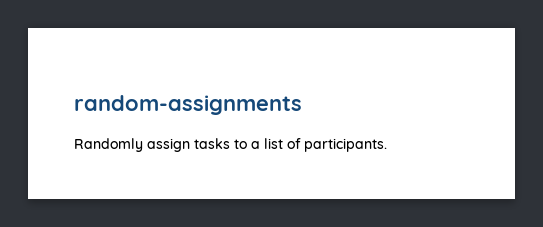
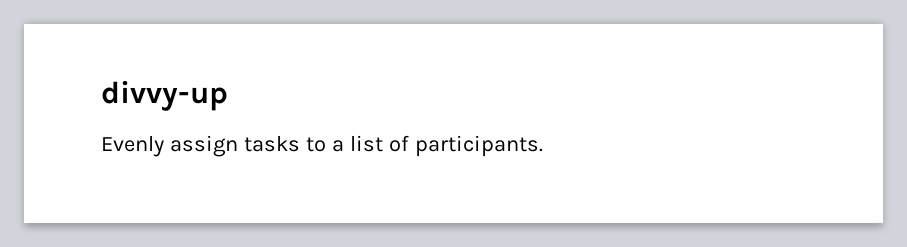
- random-assignments
- Randomly assign tasks to a list of participants.
+ divvy-up
+ Evenly assign tasks to a list of participants.

